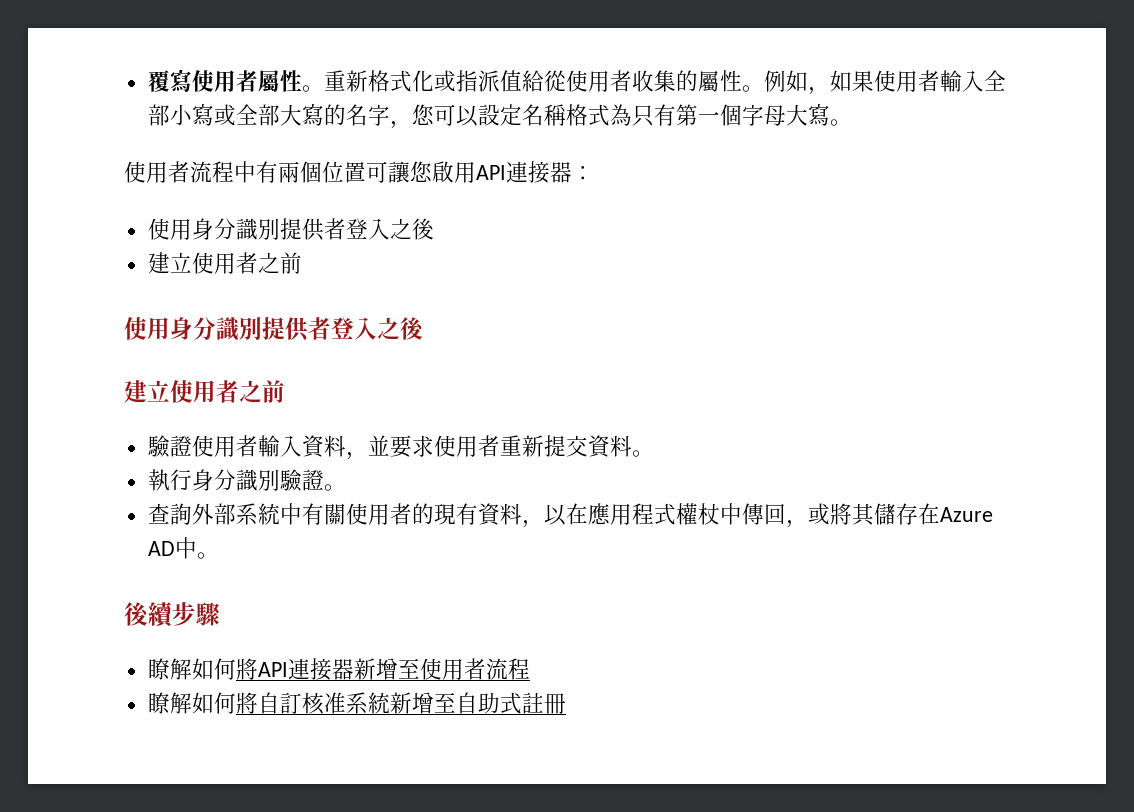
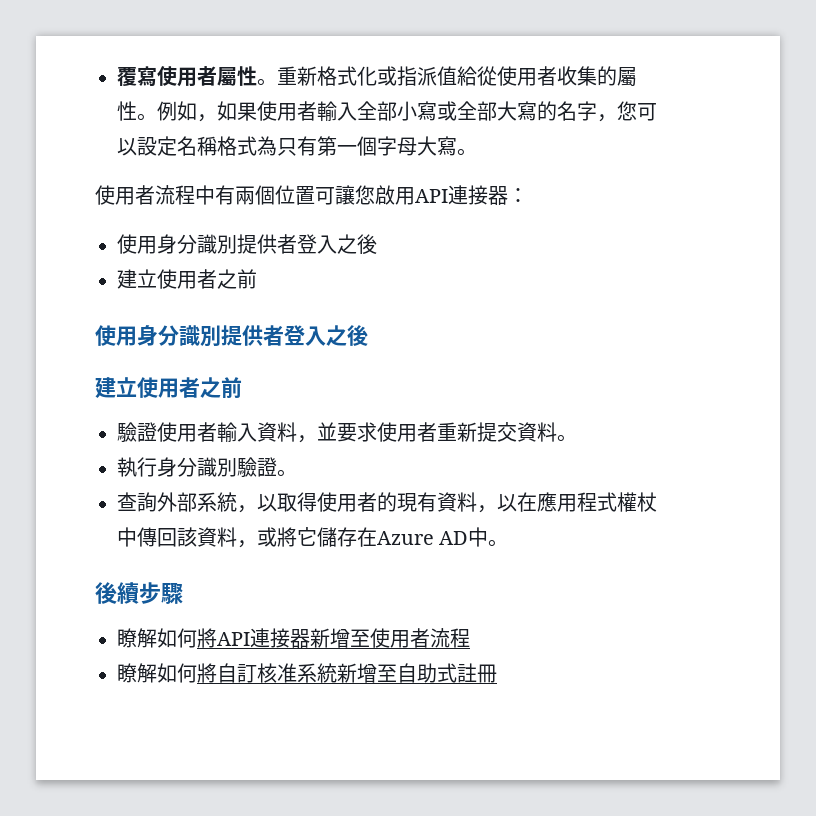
- 查詢外部系統中有關使用者的現有資料，以在應用程式權杖中傳回，或將其儲存在Azure AD中。
+ 查詢外部系統，以取得使用者的現有資料，以在應用程式權杖中傳回該資料，或將它儲存在Azure AD中。

